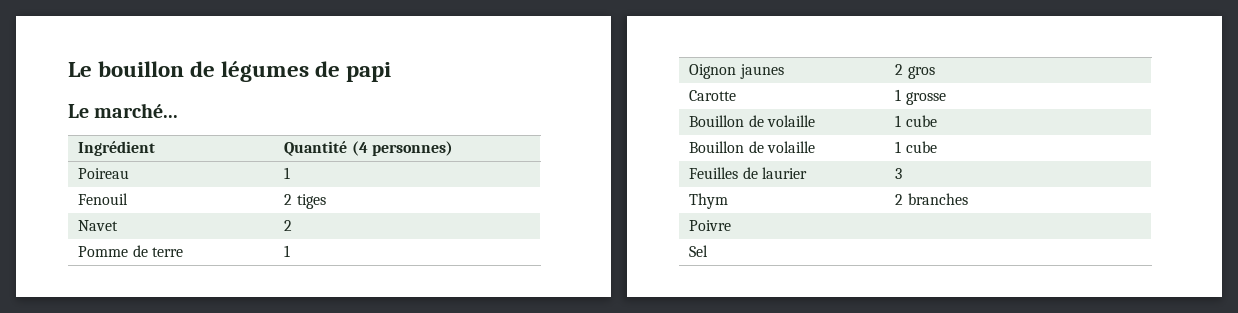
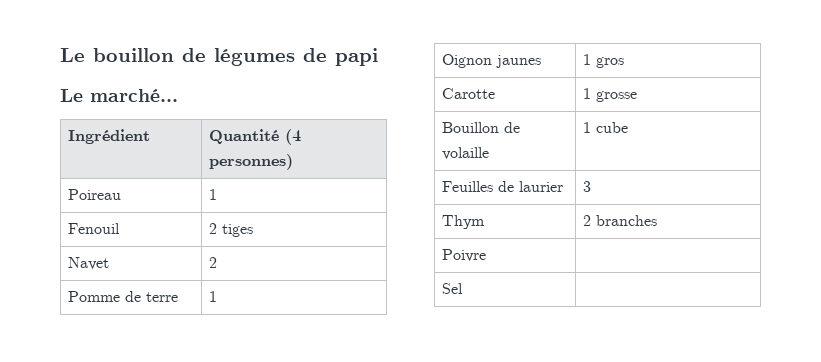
- Oignon jaunes | 2 gros
+ Oignon jaunes | 1 gros
  Carotte | 1 grosse
- Bouillon de volaille | 1 cube

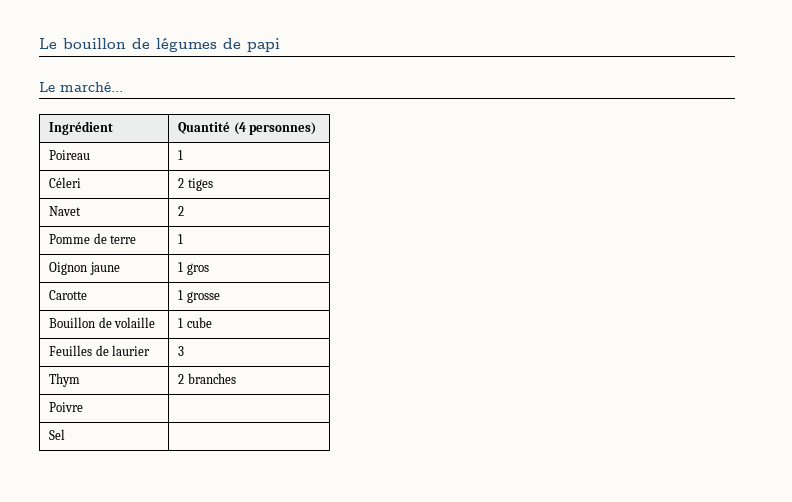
- Fenouil | 2 tiges
+ Céleri | 2 tiges
- Oignon jaunes | 1 gros
+ Oignon jaune | 1 gros

